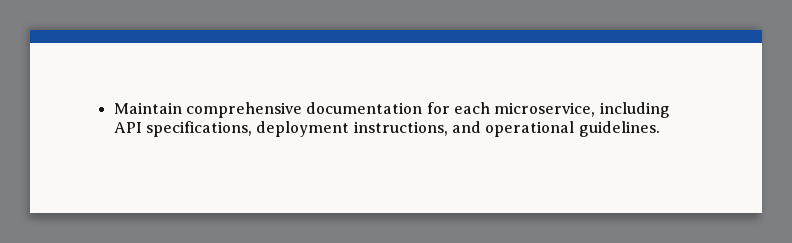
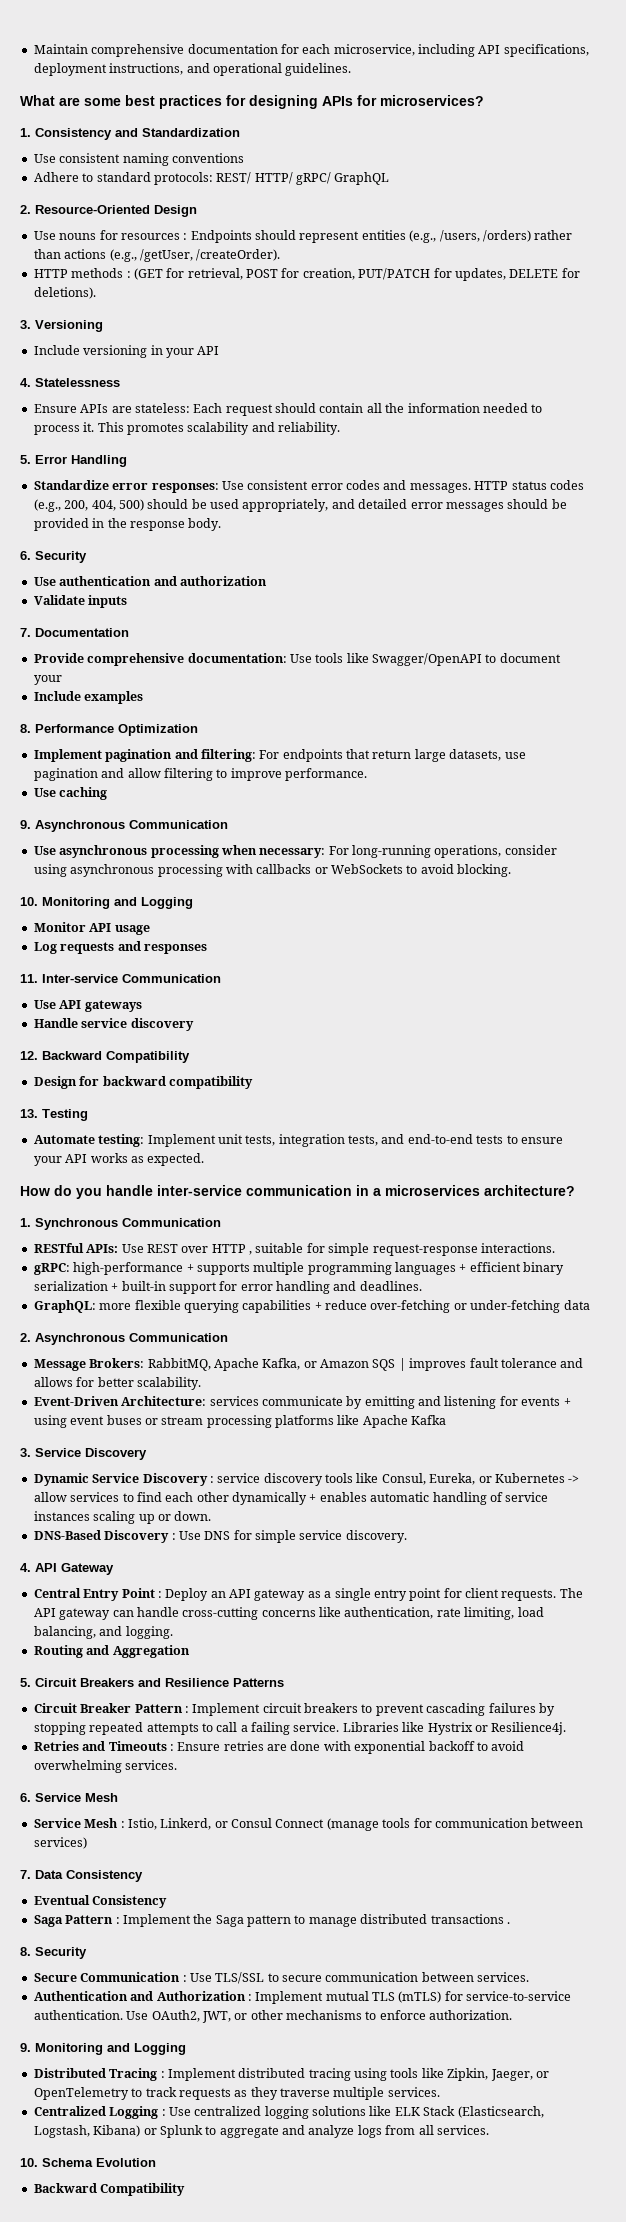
+ What are some best practices for designing APIs for microservices?
+ 1. Consistency and Standardization
+ Use consistent naming conventions
+ Adhere to standard protocols: REST/ HTTP/ gRPC/ GraphQL
+ 2. Resource-Oriented Design
+ Use nouns for resources : Endpoints should represent entities (e.g., /users, /orders) rather than actions (e.g., /getUser, /createOrder).
+ HTTP methods : (GET for retrieval, POST for creation, PUT/PATCH for updates, DELETE for deletions).
+ 3. Versioning
+ Include versioning in your API
+ 4. Statelessness
+ Ensure APIs are stateless: Each request should contain all the information needed to process it. This promotes scalability and reliability.
+ 5. Error Handling
+ Standardize error responses: Use consistent error codes and messages. HTTP status codes (e.g., 200, 404, 500) should be used appropriately, and detailed error messages should be provided in the response body.
+ 6. Security
+ Use authentication and authorization
+ Validate inputs
+ 7. Documentation
+ Provide comprehensive documentation: Use tools like Swagger/OpenAPI to document your
+ Include examples
+ 8. Performance Optimization
+ Implement pagination and filtering: For endpoints that return large datasets, use pagination and allow filtering to improve performance.
+ Use caching
+ 9. Asynchronous Communication
+ Use asynchronous processing when necessary: For long-running operations, consider using asynchronous processing with callbacks or WebSockets to avoid blocking.
+ 10. Monitoring and Logging
+ Monitor API usage
+ Log requests and responses
+ 11. Inter-service Communication
+ Use API gateways
+ Handle service discovery
+ 12. Backward Compatibility
+ Design for backward compatibility
+ 13. Testing
+ Automate testing: Implement unit tests, integration tests, and end-to-end tests to ensure your API works as expected.
+ How do you handle inter-service communication in a microservices architecture?
+ 1. Synchronous Communication
+ RESTful APIs: Use REST over HTTP , suitable for simple request-response interactions.
+ gRPC: high-performance + supports multiple programming languages + efficient binary serialization + built-in support for error handling and deadlines.
+ GraphQL: more flexible querying capabilities + reduce over-fetching or under-fetching data
+ 2. Asynchronous Communication
+ Message Brokers: RabbitMQ, Apache Kafka, or Amazon SQS | improves fault tolerance and allows for better scalability.
+ Event-Driven Architecture: services communicate by emitting and listening for events + using event buses or stream processing platforms like Apache Kafka
+ 3. Service Discovery
+ Dynamic Service Discovery : service discovery tools like Consul, Eureka, or Kubernetes -> allow services to find each other dynamically + enables automatic handling of service instances scaling up or down.
+ DNS-Based Discovery : Use DNS for simple service discovery.
+ 4. API Gateway
+ Central Entry Point : Deploy an API gateway as a single entry point for client requests. The API gateway can handle cross-cutting concerns like authentication, rate limiting, load balancing, and logging.
+ Routing and Aggregation
+ 5. Circuit Breakers and Resilience Patterns
+ Circuit Breaker Pattern : Implement circuit breakers to prevent cascading failures by stopping repeated attempts to call a failing service. Libraries like Hystrix or Resilience4j.
+ Retries and Timeouts : Ensure retries are done with exponential backoff to avoid overwhelming services.
+ 6. Service Mesh
+ Service Mesh : Istio, Linkerd, or Consul Connect (manage tools for communication between services)
+ 7. Data Consistency
+ Eventual Consistency
+ Saga Pattern : Implement the Saga pattern to manage distributed transactions .
+ 8. Security
+ Secure Communication : Use TLS/SSL to secure communication between services.
+ Authentication and Authorization : Implement mutual TLS (mTLS) for service-to-service authentication. Use OAuth2, JWT, or other mechanisms to enforce authorization.
+ 9. Monitoring and Logging
+ Distributed Tracing : Implement distributed tracing using tools like Zipkin, Jaeger, or OpenTelemetry to track requests as they traverse multiple services.
+ Centralized Logging : Use centralized logging solutions like ELK Stack (Elasticsearch, Logstash, Kibana) or Splunk to aggregate and analyze logs from all services.
+ 10. Schema Evolution
+ Backward Compatibility

